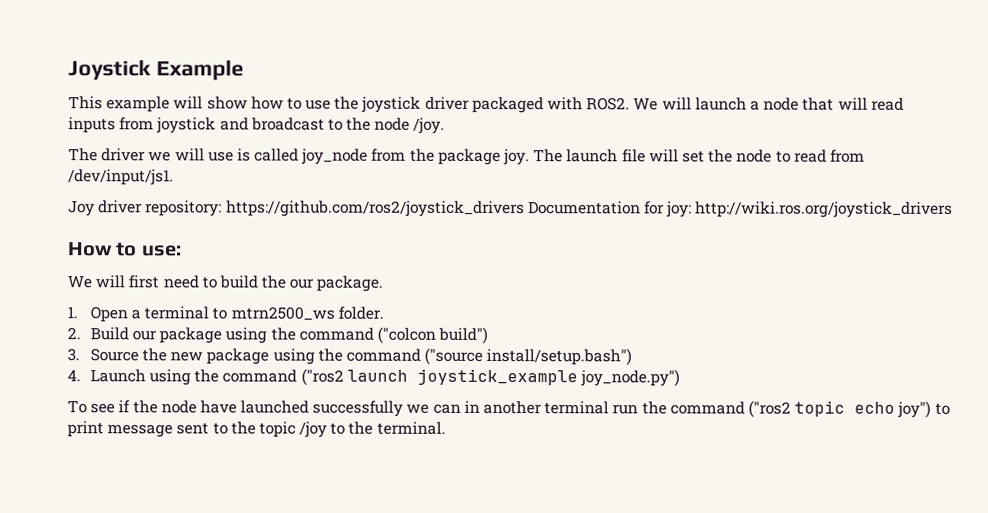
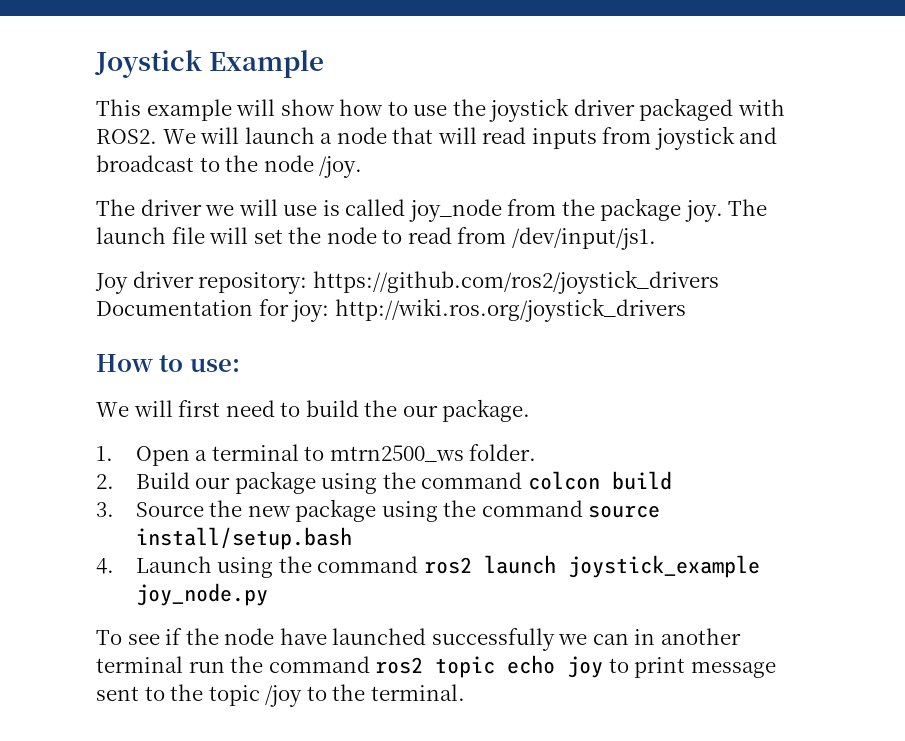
- 2. Build our package using the command ("colcon build")
+ 2. Build our package using the command colcon build
- 3. Source the new package using the command ("source install/setup.bash")
+ 3. Source the new package using the command source install/setup.bash
- 4. Launch using the command ("ros2 launch joystick_example joy_node.py")
+ 4. Launch using the command ros2 launch joystick_example joy_node.py
- To see if the node have launched successfully we can in another terminal run the command ("ros2 topic echo joy") to print message sent to the topic /joy to the terminal.
+ To see if the node have launched successfully we can in another terminal run the command ros2 topic echo joy to print message sent to the topic /joy to the terminal.

